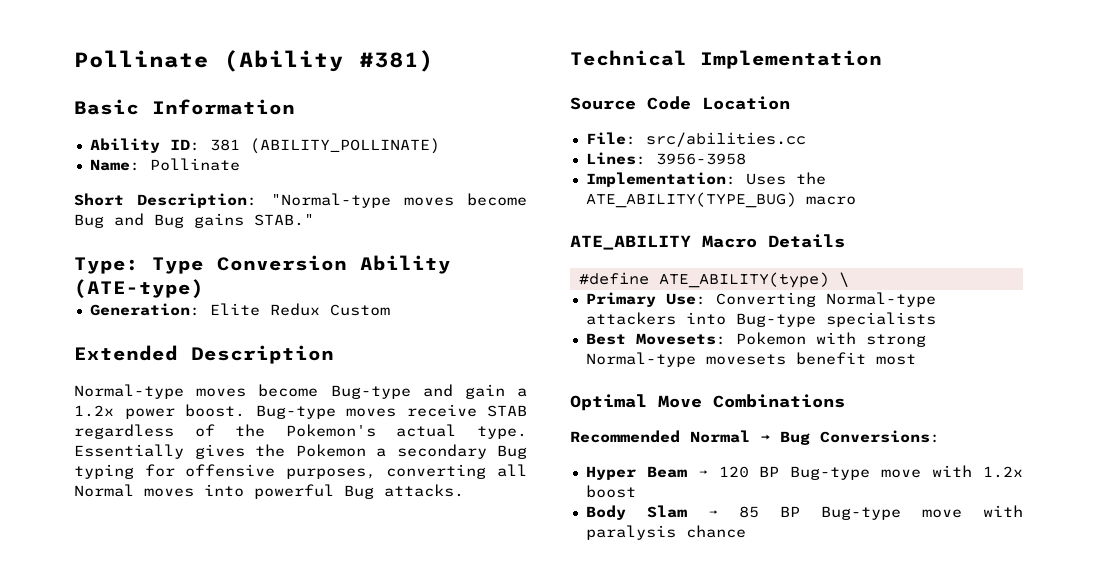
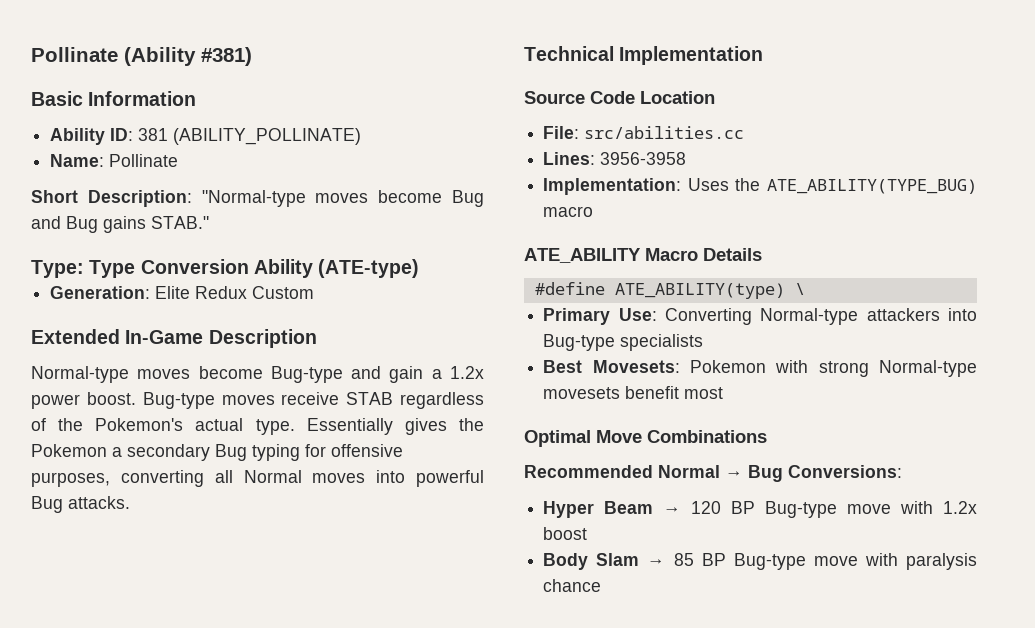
- Extended Description
+ Extended In-Game Description

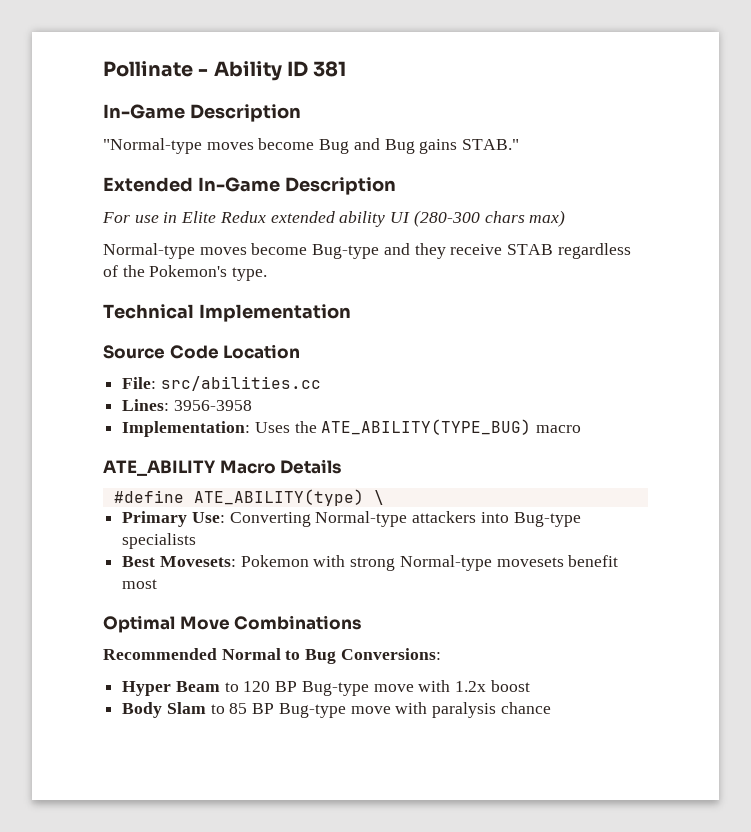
- Pollinate (Ability #381)
- Basic Information
- Ability ID: 381 (ABILITY_POLLINATE)
- Name: Pollinate
- Short Description: "Normal-type moves become Bug and Bug gains STAB."
+ Pollinate - Ability ID 381
+ In-Game Description
+ "Normal-type moves become Bug and Bug gains STAB."
- Type: Type Conversion Ability (ATE-type)
- Generation: Elite Redux Custom
  Extended In-Game Description
+ For use in Elite Redux extended ability UI (280-300 chars max)
- Normal-type moves become Bug-type and gain a 1.2x power boost. Bug-type moves receive STAB regardless of the Pokemon's actual type. Essentially gives the Pokemon a secondary Bug typing for offensive purposes, converting all Normal moves into powerful Bug attacks.
+ Normal-type moves become Bug-type and they receive STAB regardless of the Pokemon's type.
- Recommended Normal → Bug Conversions:
+ Recommended Normal to Bug Conversions:
- Hyper Beam → 120 BP Bug-type move with 1.2x boost
+ Hyper Beam to 120 BP Bug-type move with 1.2x boost
- Body Slam → 85 BP Bug-type move with paralysis chance
+ Body Slam to 85 BP Bug-type move with paralysis chance

